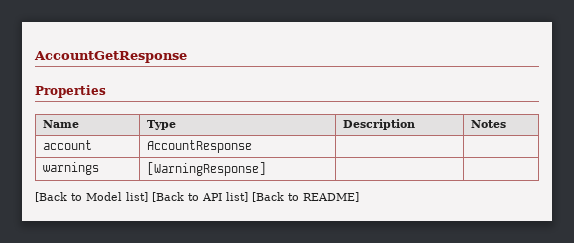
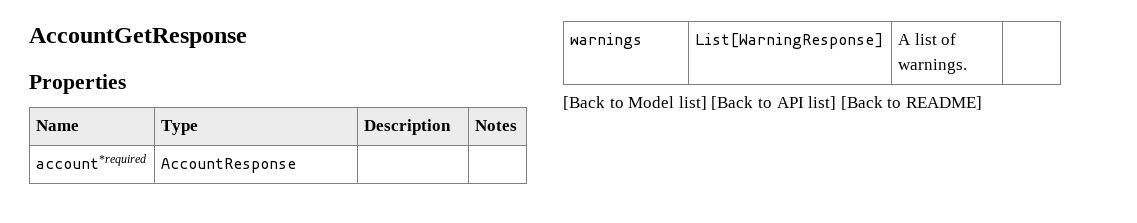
- account | AccountResponse | |
+ account*required | AccountResponse | |
- warnings | [WarningResponse] | |
+ warnings | List[WarningResponse] | A list of warnings. |

